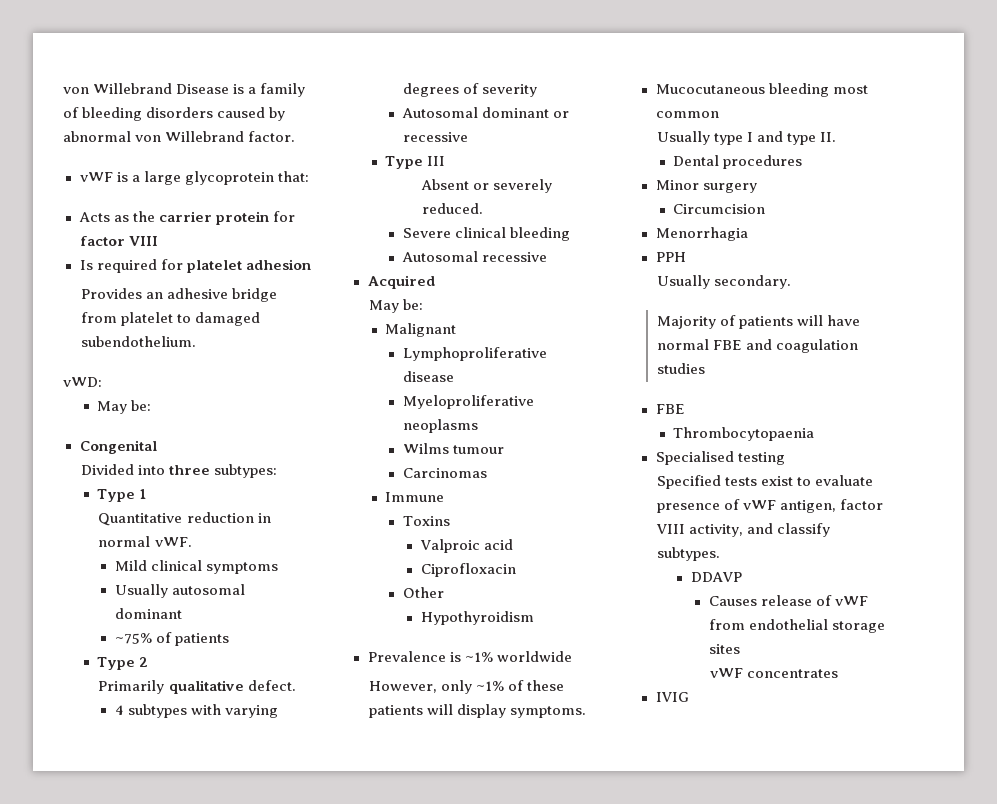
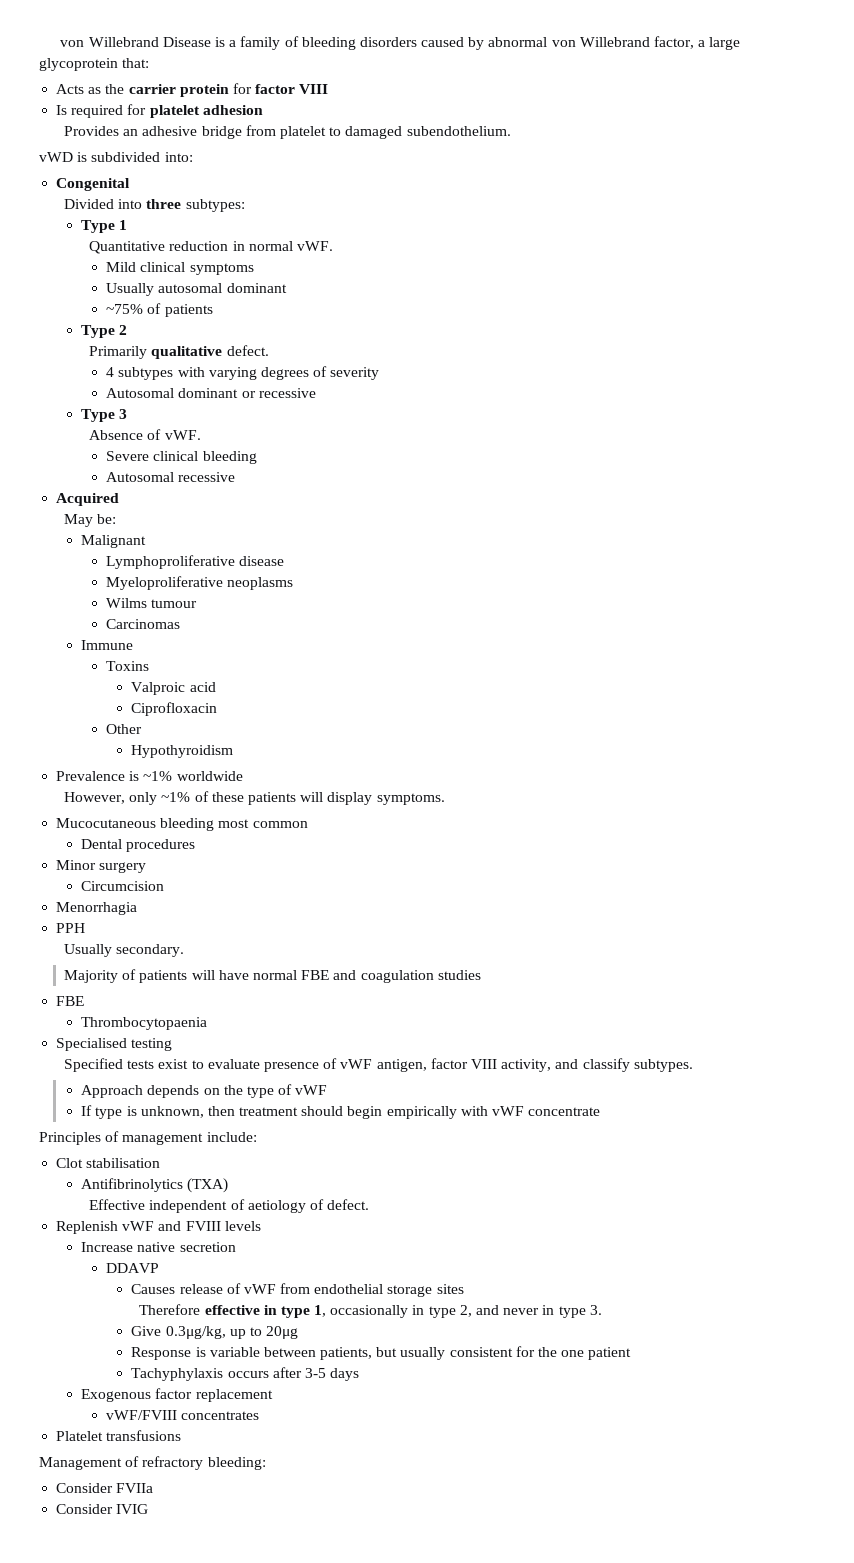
- von Willebrand Disease is a family of bleeding disorders caused by abnormal von Willebrand factor.
- vWF is a large glycoprotein that:
+ von Willebrand Disease is a family of bleeding disorders caused by abnormal von Willebrand factor, a large glycoprotein that:
- vWD:
- May be:
+ vWD is subdivided into:
- Type III
- Absent or severely reduced.
+ Type 3
+ Absence of vWF.
- Usually type I and type II.
+ Approach depends on the type of vWF
+ If type is unknown, then treatment should begin empirically with vWF concentrate
+ Principles of management include:
+ Clot stabilisation
+ Antifibrinolytics (TXA)
+ Effective independent of aetiology of defect.
+ Replenish vWF and FVIII levels
+ Increase native secretion
- vWF concentrates
- IVIG
+ Therefore effective in type 1, occasionally in type 2, and never in type 3.
+ Give 0.3μg/kg, up to 20μg
+ Response is variable between patients, but usually consistent for the one patient
+ Tachyphylaxis occurs after 3-5 days
+ Exogenous factor replacement
+ vWF/FVIII concentrates
+ Platelet transfusions
+ Management of refractory bleeding:
+ Consider FVIIa
+ Consider IVIG

